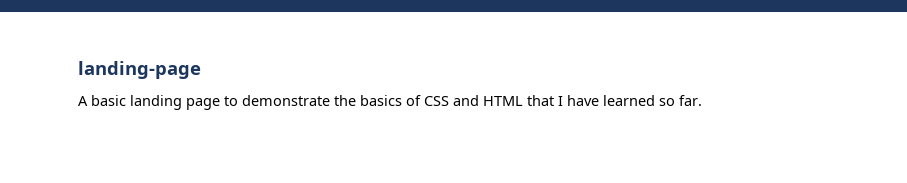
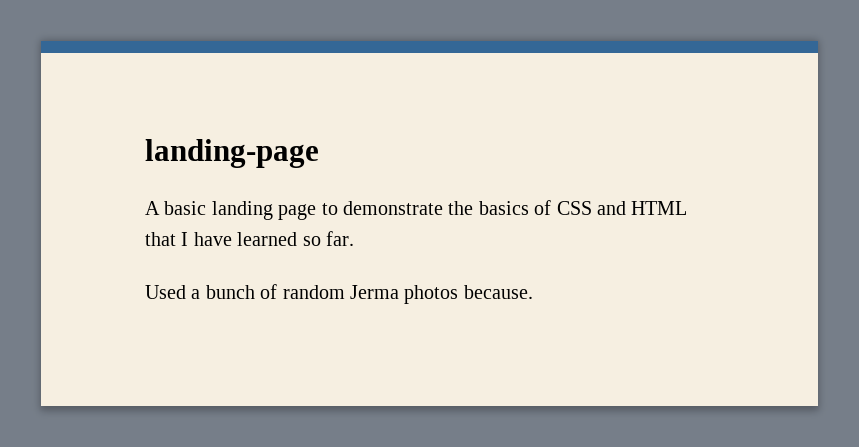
+ Used a bunch of random Jerma photos because.

